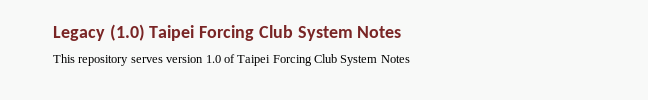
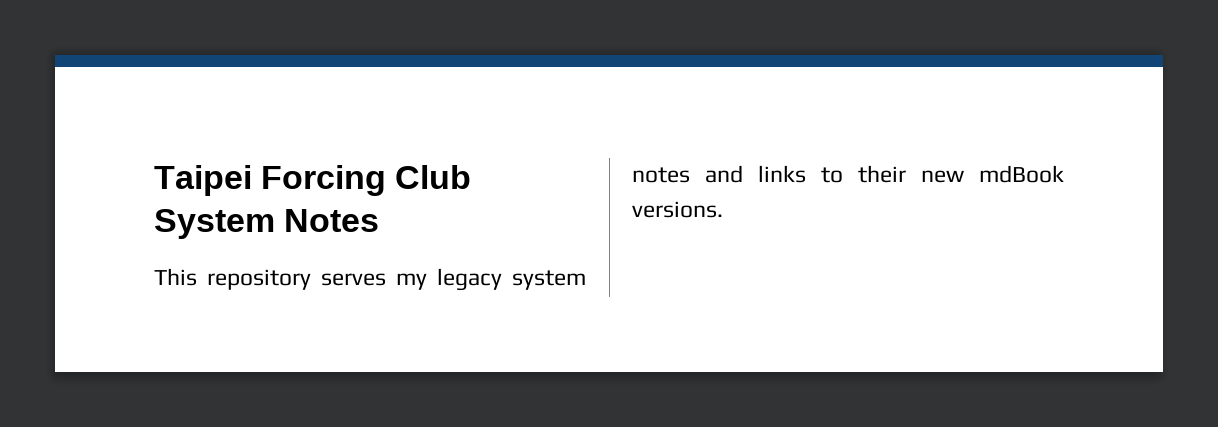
- Legacy (1.0) Taipei Forcing Club System Notes
+ Taipei Forcing Club System Notes
- This repository serves version 1.0 of Taipei Forcing Club System Notes
+ This repository serves my legacy system notes and links to their new mdBook versions.

